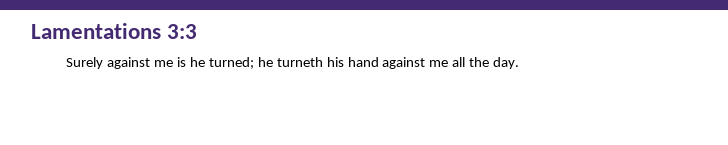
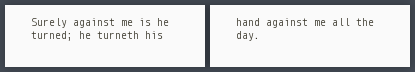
- Lamentations 3:3

